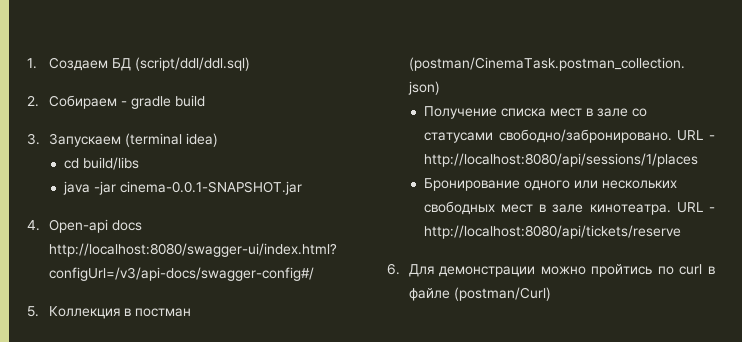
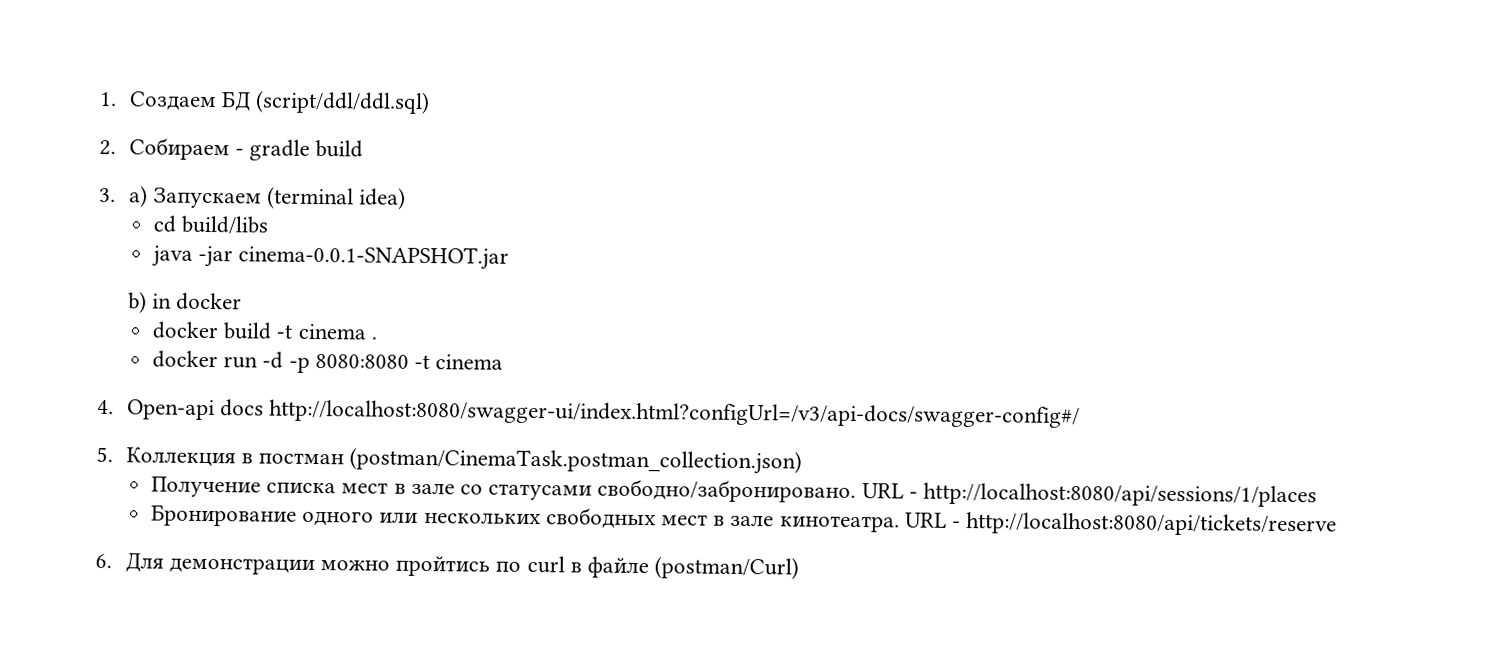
- 3. Запускаем (terminal idea)
+ 3. a) Запускаем (terminal idea)
+ b) in docker
+ docker build -t cinema .
+ docker run -d -p 8080:8080 -t cinema

